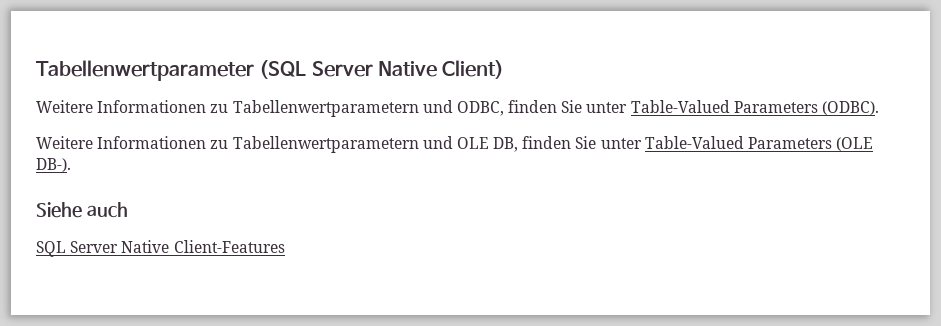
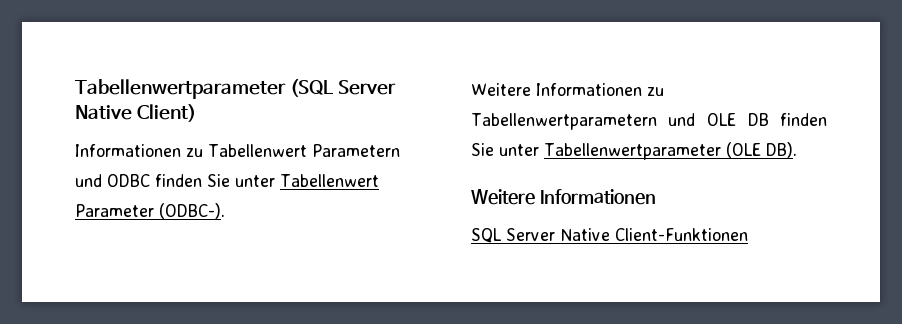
- Weitere Informationen zu Tabellenwertparametern und ODBC, finden Sie unter Table-Valued Parameters (ODBC).
+ Informationen zu Tabellenwert Parametern und ODBC finden Sie unter Tabellenwert Parameter (ODBC-).
- Weitere Informationen zu Tabellenwertparametern und OLE DB, finden Sie unter Table-Valued Parameters (OLE DB-).
- Siehe auch
+ Weitere Informationen zu Tabellenwertparametern und OLE DB finden Sie unter Tabellenwertparameter (OLE DB).
+ Weitere Informationen
- SQL Server Native Client-Features
+ SQL Server Native Client-Funktionen

